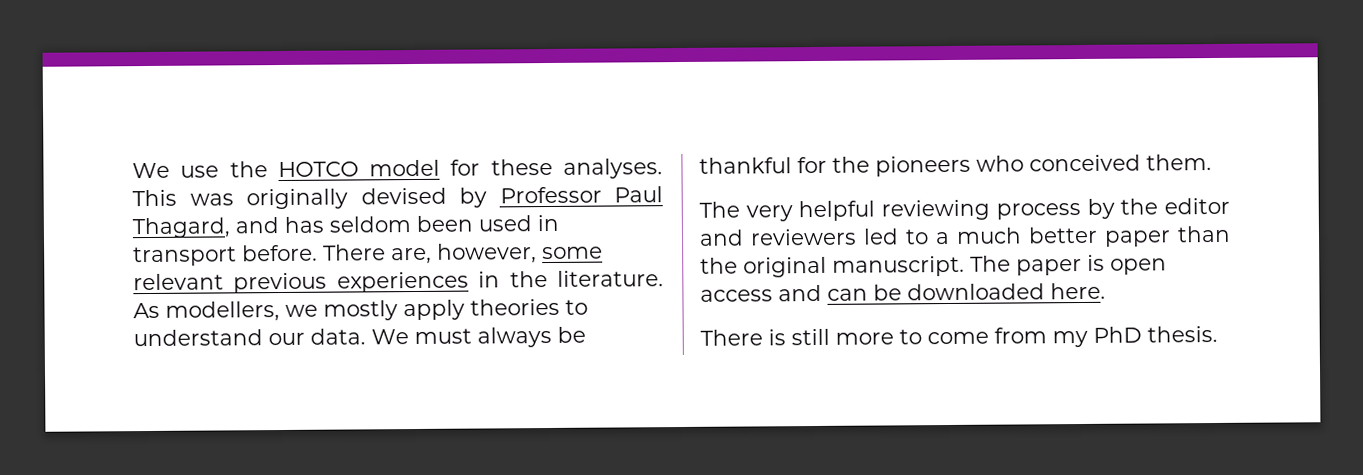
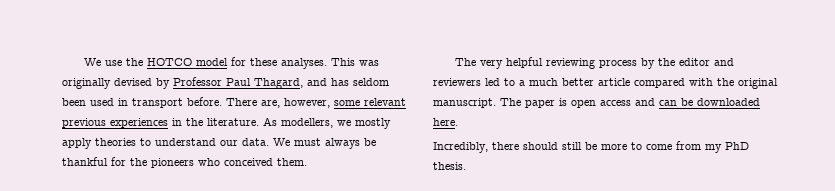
- The very helpful reviewing process by the editor and reviewers led to a much better paper than the original manuscript.
+ The very helpful reviewing process by the editor and reviewers led to a much better article compared with the original manuscript.
- There is still more to come from my PhD thesis.
+ Incredibly, there should still be more to come from my PhD thesis.

